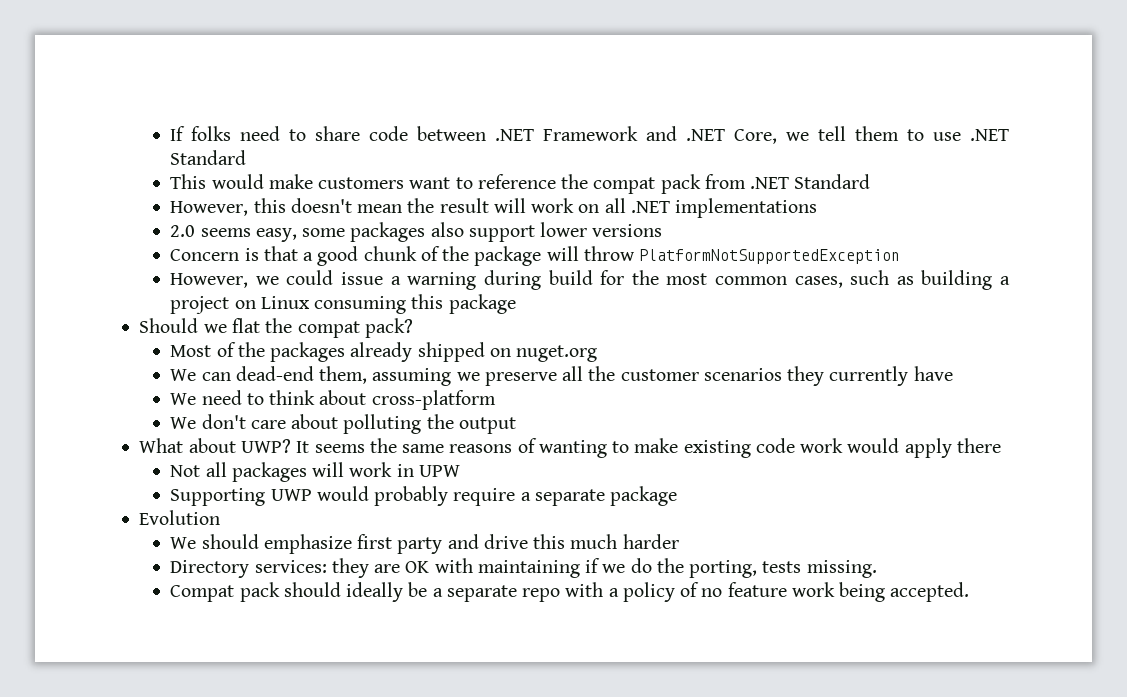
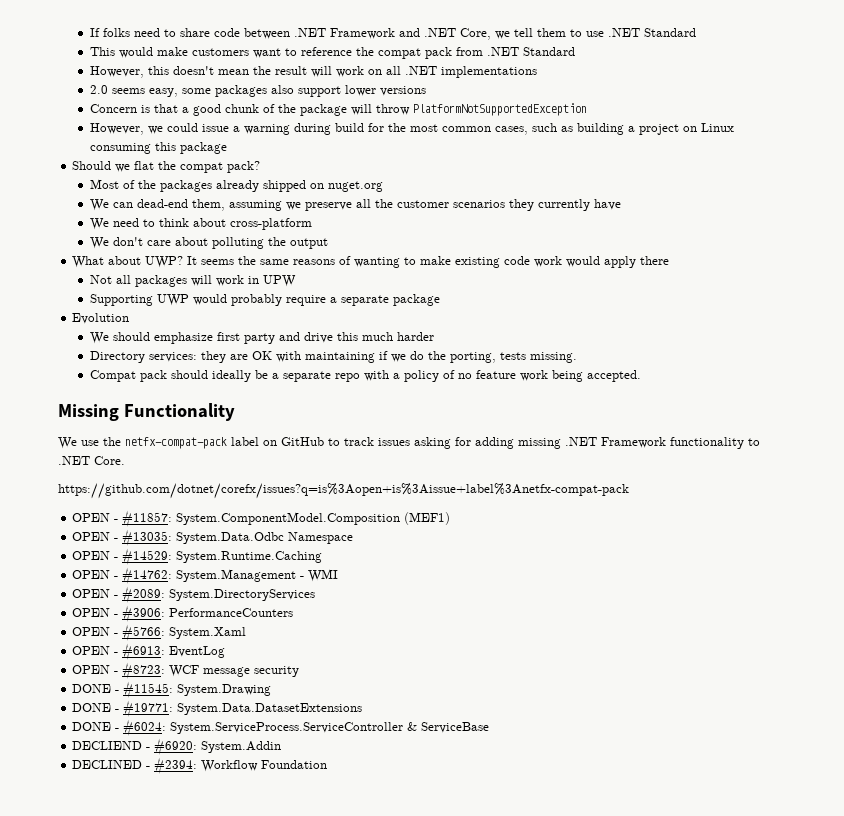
+ Missing Functionality
+ We use the netfx-compat-pack label on GitHub to track issues asking for adding missing .NET Framework functionality to .NET Core.
+ https://github.com/dotnet/corefx/issues?q=is%3Aopen+is%3Aissue+label%3Anetfx-compat-pack
+ OPEN - #11857: System.ComponentModel.Composition (MEF1)
+ OPEN - #13035: System.Data.Odbc Namespace
+ OPEN - #14529: System.Runtime.Caching
+ OPEN - #14762: System.Management - WMI
+ OPEN - #2089: System.DirectoryServices
+ OPEN - #3906: PerformanceCounters
+ OPEN - #5766: System.Xaml
+ OPEN - #6913: EventLog
+ OPEN - #8723: WCF message security
+ DONE - #11545: System.Drawing
+ DONE - #19771: System.Data.DatasetExtensions
+ DONE - #6024: System.ServiceProcess.ServiceController & ServiceBase
+ DECLIEND - #6920: System.Addin
+ DECLINED - #2394: Workflow Foundation

